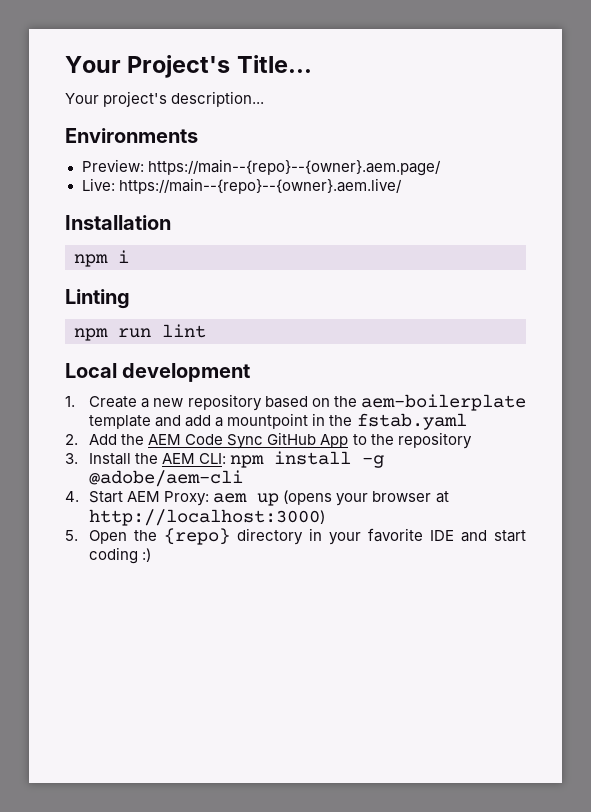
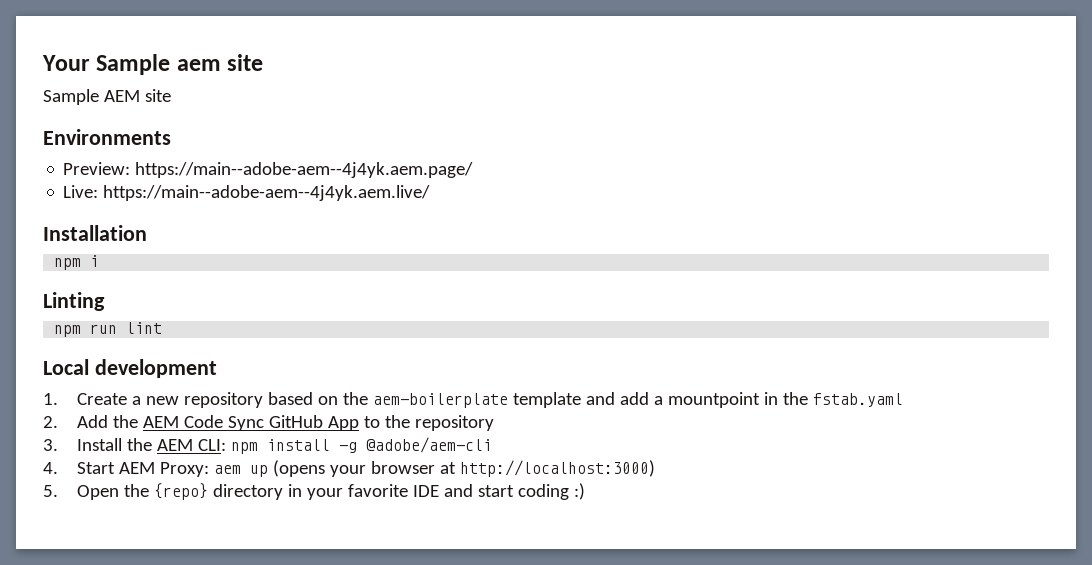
- Your Project's Title...
- Your project's description...
+ Your Sample aem site
+ Sample AEM site
- Preview: https://main--{repo}--{owner}.aem.page/
+ Preview: https://main--adobe-aem--4j4yk.aem.page/
- Live: https://main--{repo}--{owner}.aem.live/
+ Live: https://main--adobe-aem--4j4yk.aem.live/

